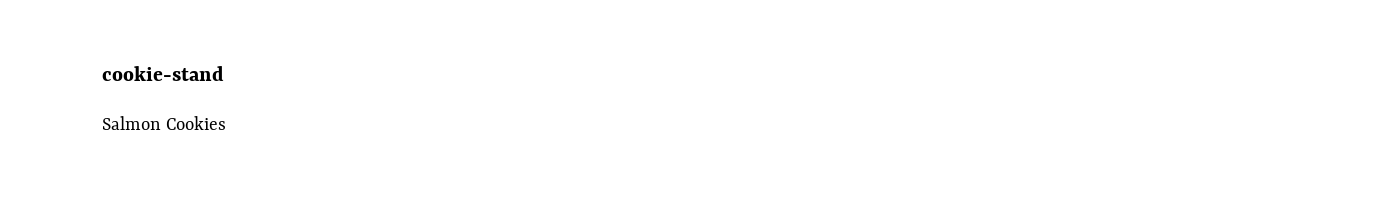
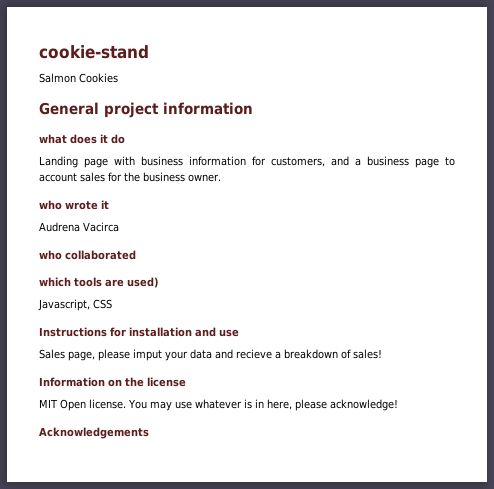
+ General project information
+ what does it do
+ Landing page with business information for customers, and a business page to account sales for the business owner.
+ who wrote it
+ Audrena Vacirca
+ who collaborated
+ which tools are used)
+ Javascript, CSS
+ Instructions for installation and use
+ Sales page, please imput your data and recieve a breakdown of sales!
+ Information on the license
+ MIT Open license. You may use whatever is in here, please acknowledge!
+ Acknowledgements

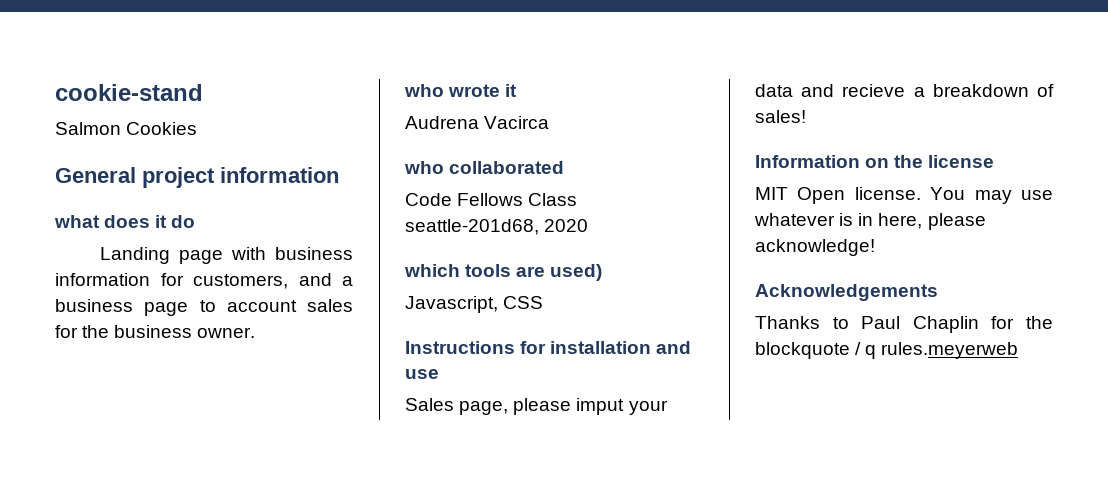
+ Code Fellows Class seattle-201d68, 2020
+ Thanks to Paul Chaplin for the blockquote / q rules.meyerweb

